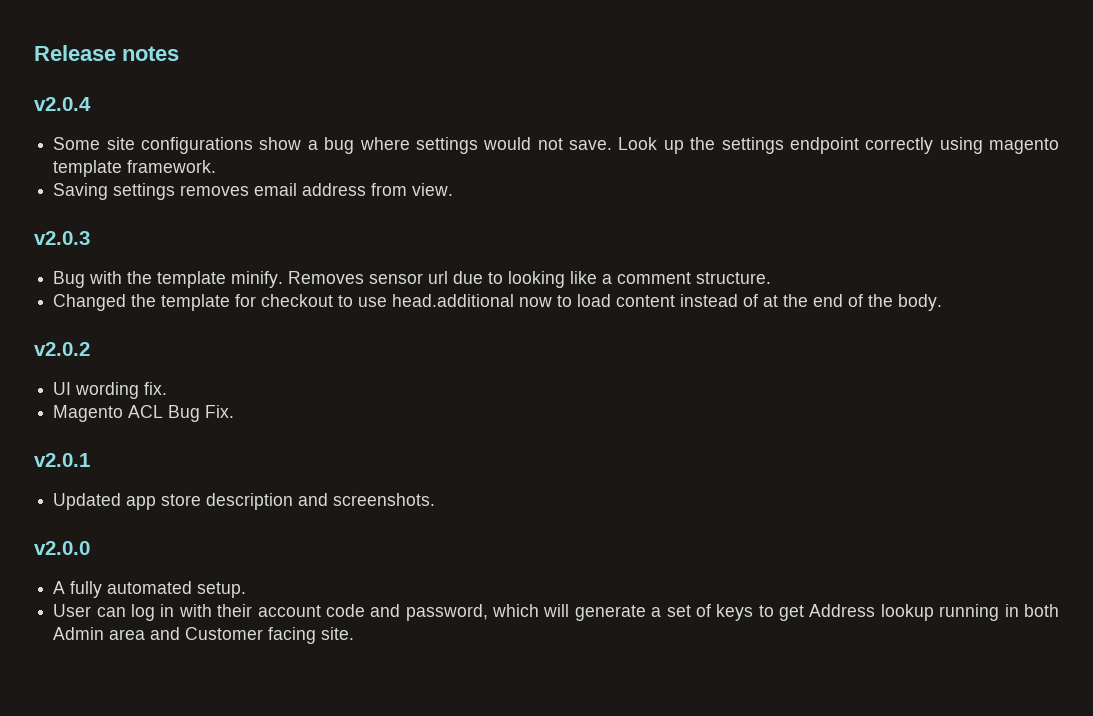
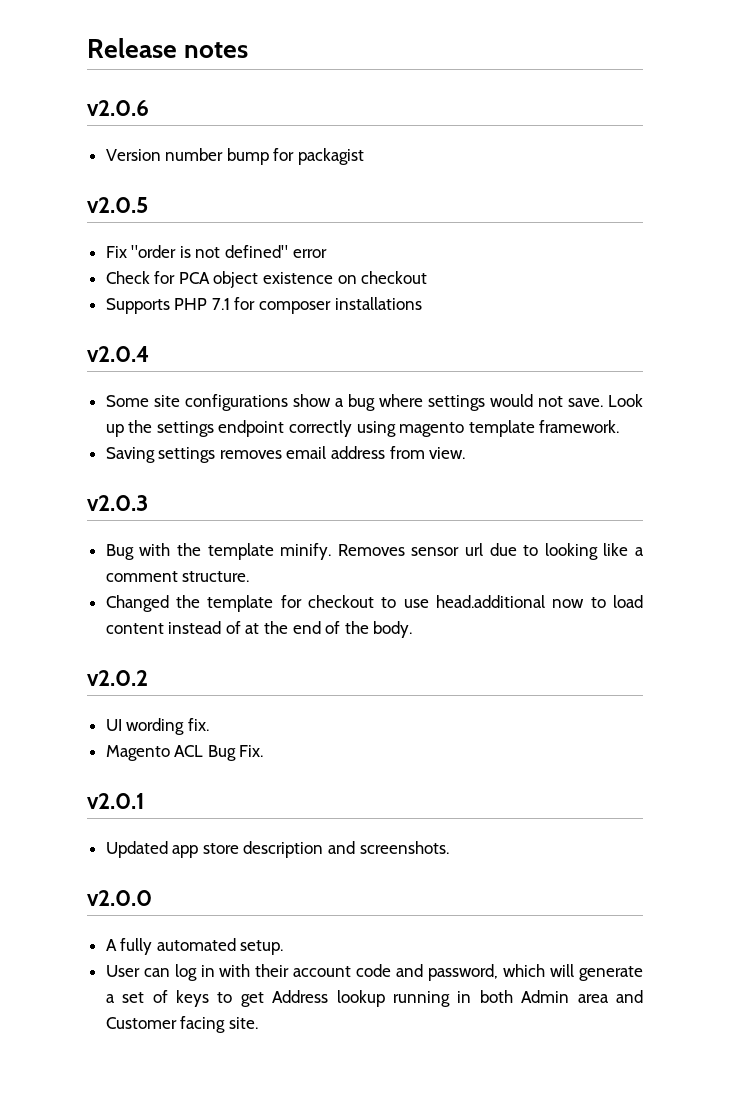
+ v2.0.6
+ Version number bump for packagist
+ v2.0.5
+ Fix "order is not defined" error
+ Check for PCA object existence on checkout
+ Supports PHP 7.1 for composer installations

